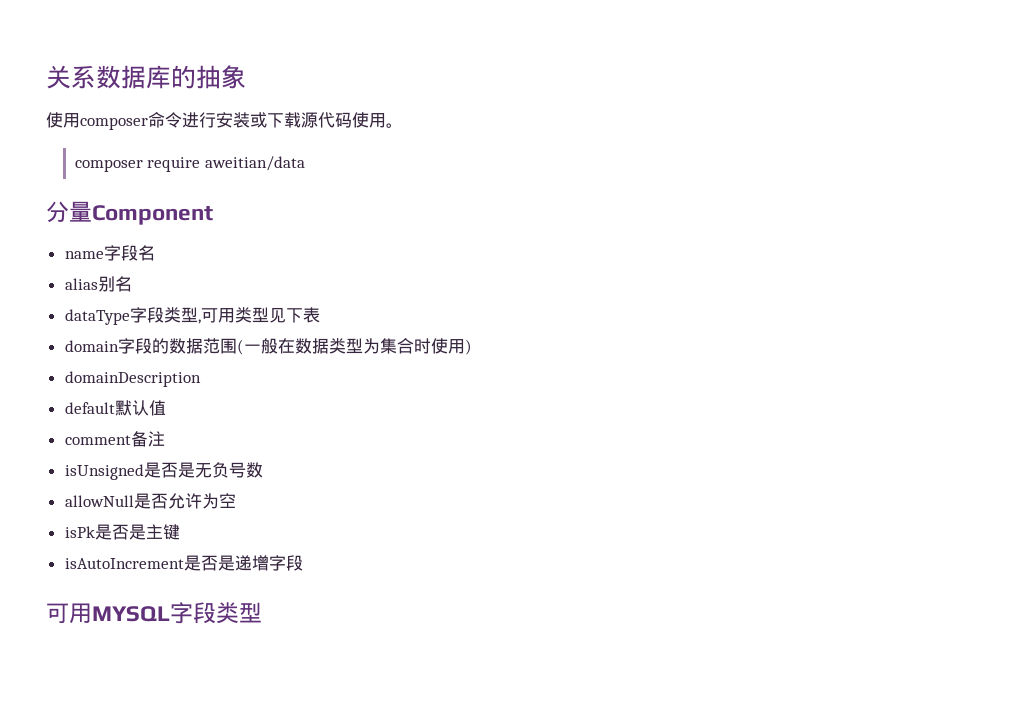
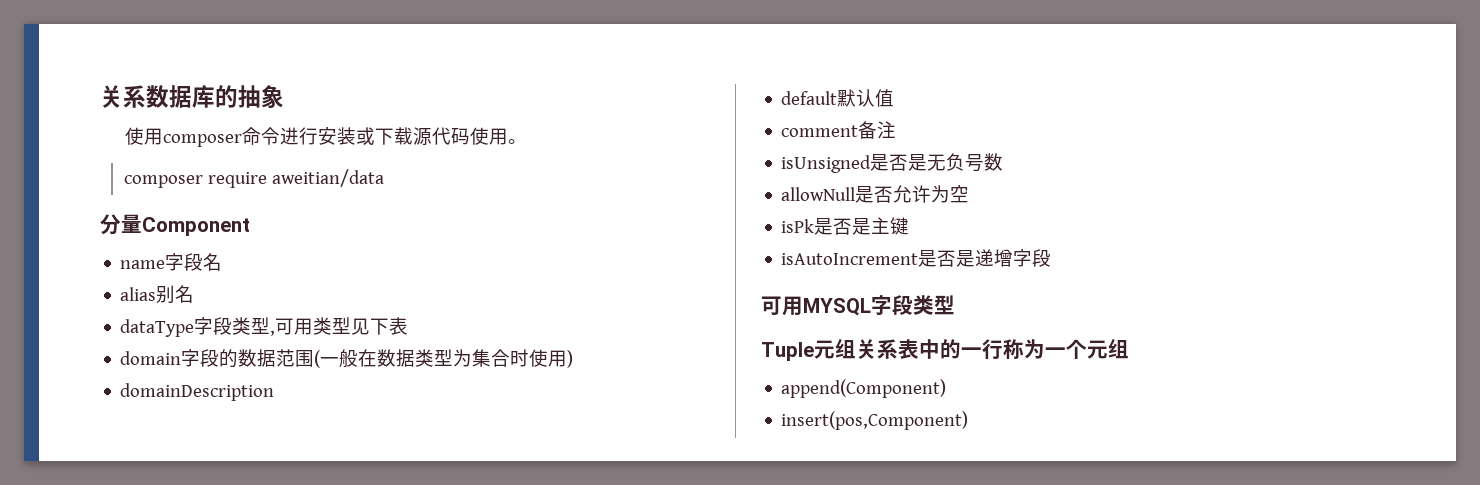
+ Tuple元组关系表中的一行称为一个元组
+ append(Component)
+ insert(pos,Component)

